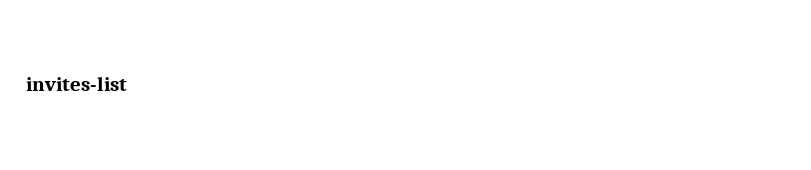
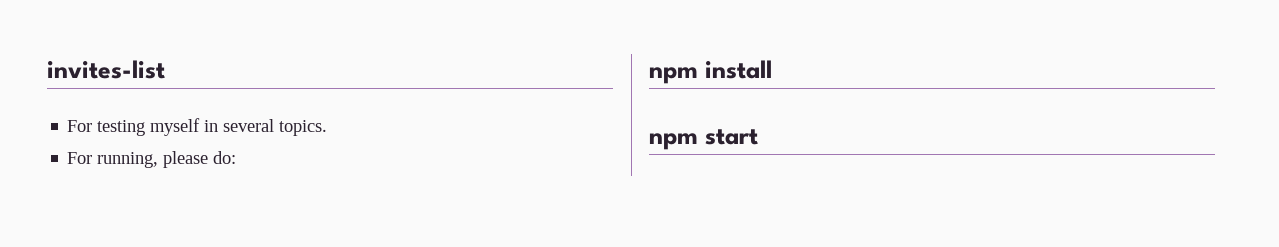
+ For testing myself in several topics.
+ For running, please do:
+ npm install
+ npm start

